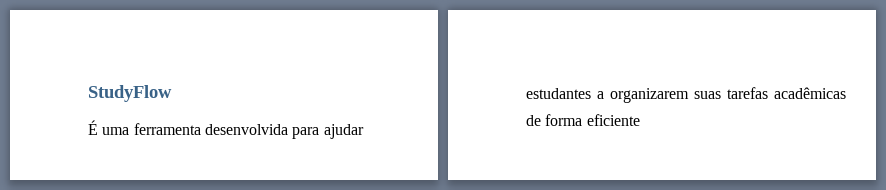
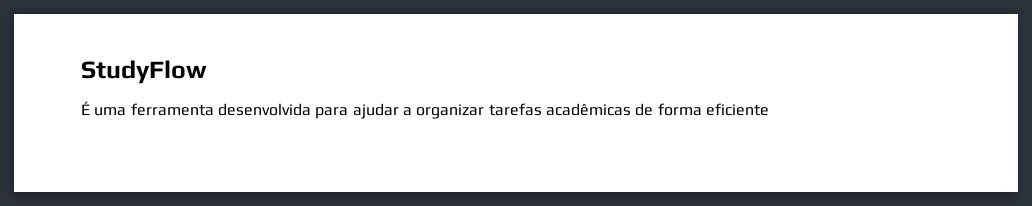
- É uma ferramenta desenvolvida para ajudar estudantes a organizarem suas tarefas acadêmicas de forma eficiente
+ É uma ferramenta desenvolvida para ajudar a organizar tarefas acadêmicas de forma eficiente

